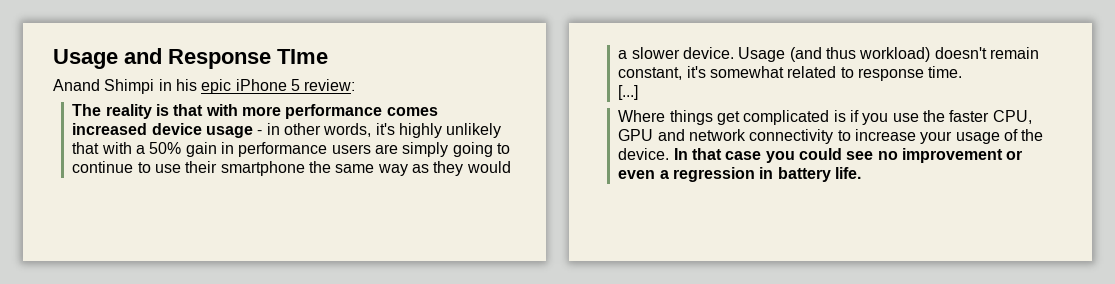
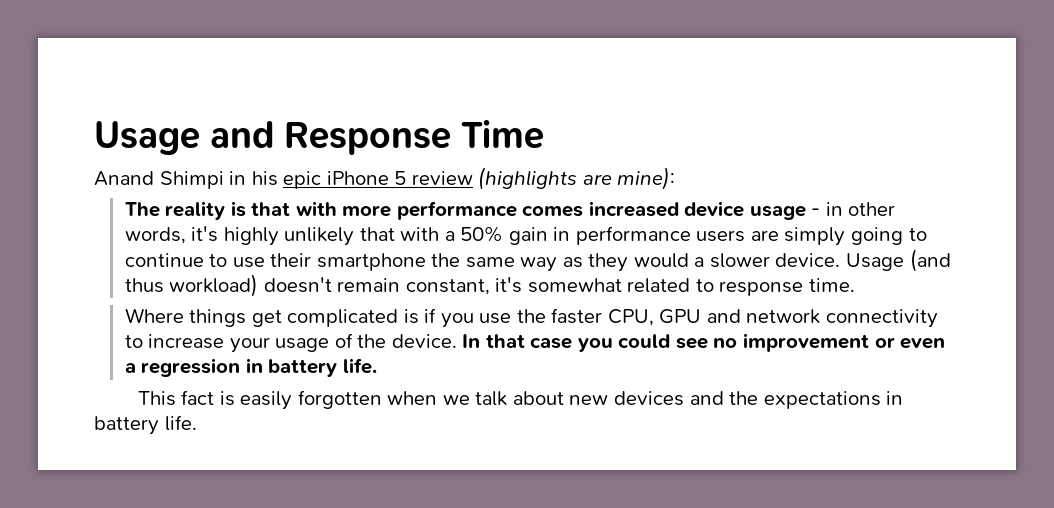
- Usage and Response TIme
+ Usage and Response Time
- Anand Shimpi in his epic iPhone 5 review:
+ Anand Shimpi in his epic iPhone 5 review (highlights are mine):
- [...]
+ This fact is easily forgotten when we talk about new devices and the expectations in battery life.

